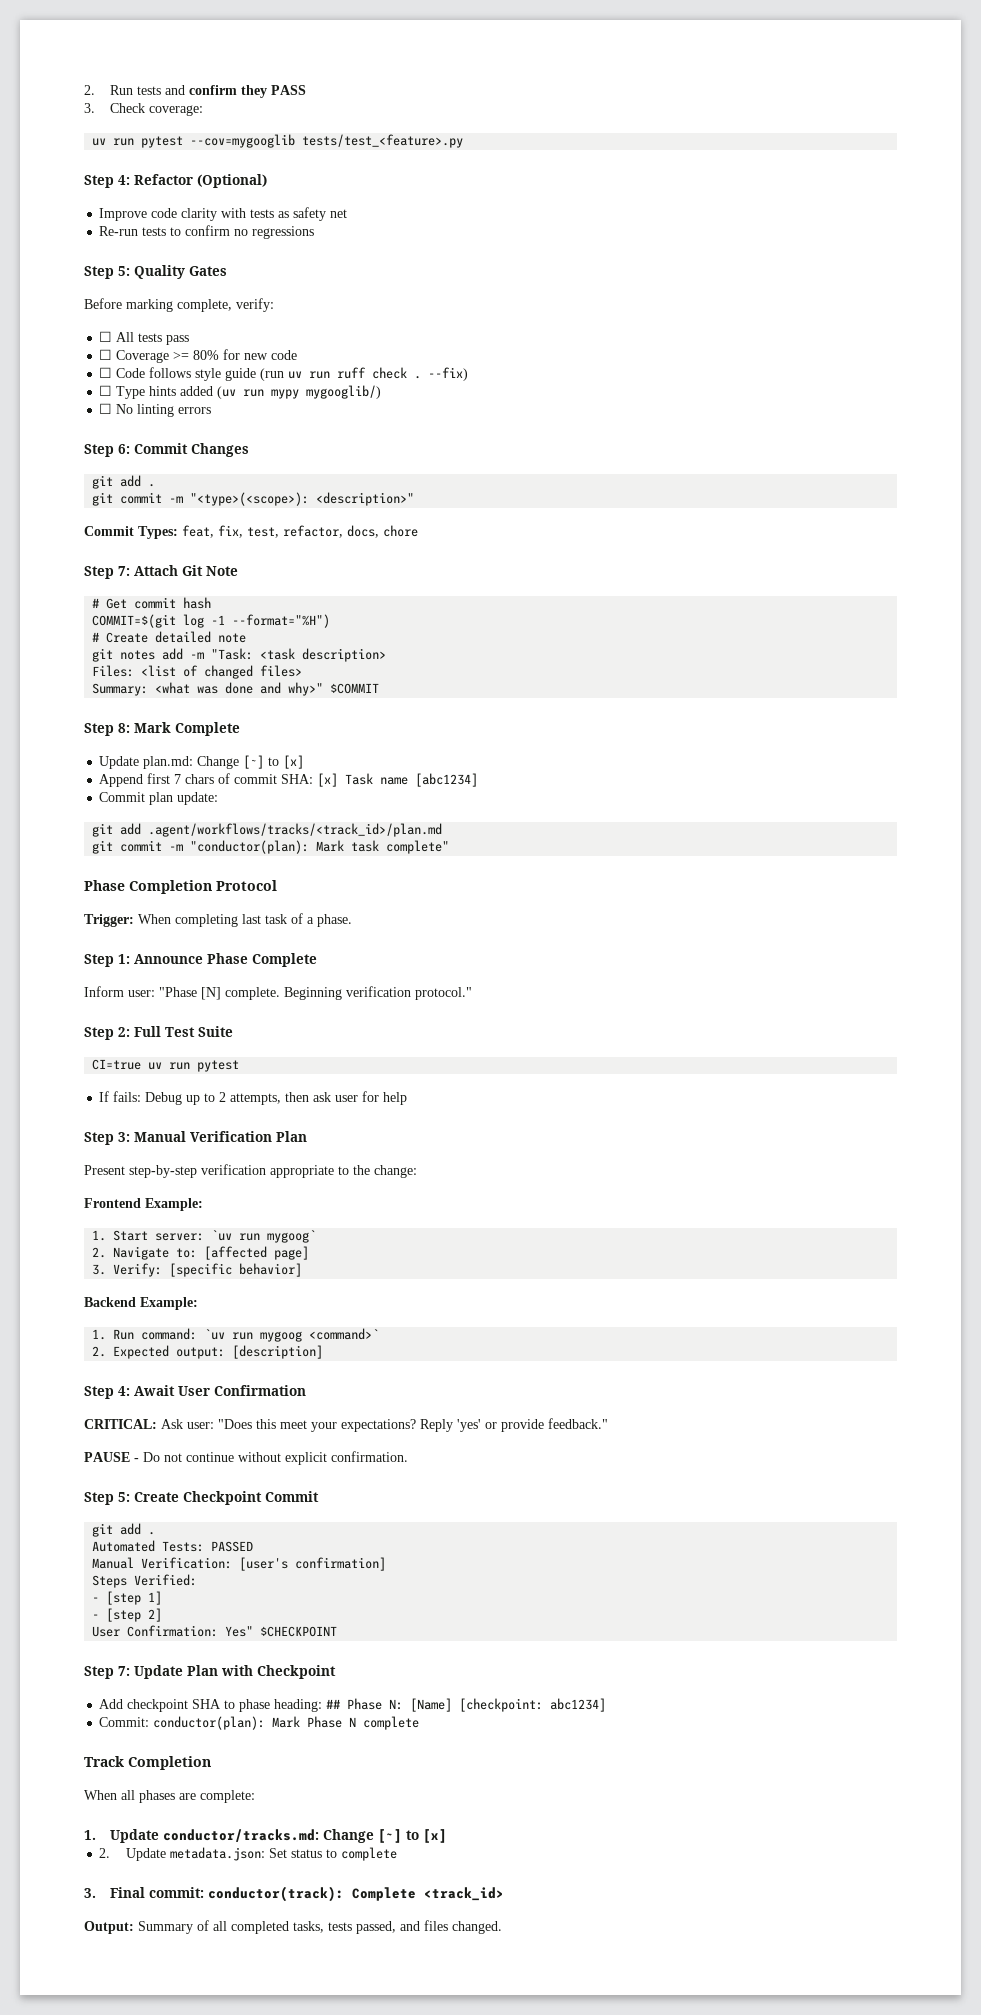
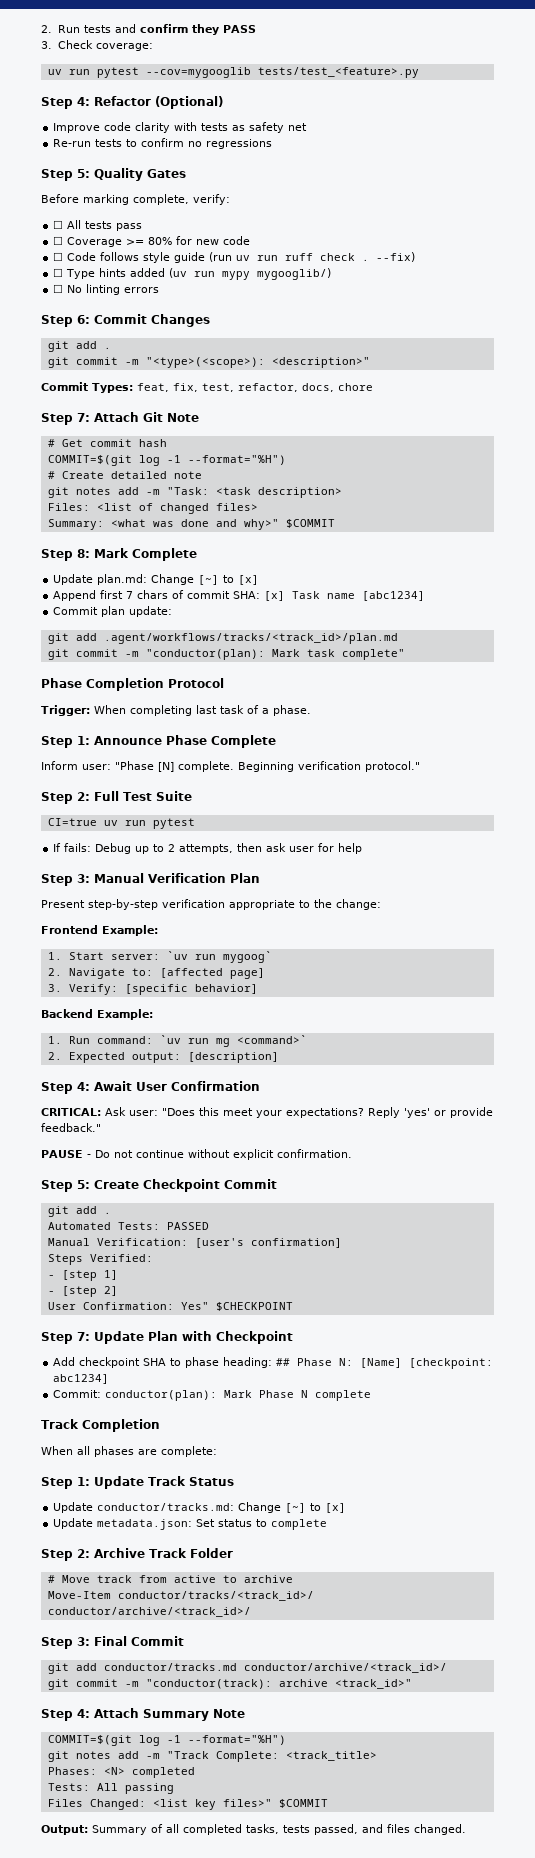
- 1. Run command: `uv run mygoog <command>`
+ 1. Run command: `uv run mg <command>`
- 1. Update conductor/tracks.md: Change [~] to [x]
+ Step 1: Update Track Status
+ Update conductor/tracks.md: Change [~] to [x]
- 2. Update metadata.json: Set status to complete
+ Update metadata.json: Set status to complete
- 3. Final commit: conductor(track): Complete <track_id>
+ Step 2: Archive Track Folder
+ # Move track from active to archive
+ Move-Item conductor/tracks/<track_id>/ conductor/archive/<track_id>/
+ Step 3: Final Commit
+ git add conductor/tracks.md conductor/archive/<track_id>/
+ git commit -m "conductor(track): archive <track_id>"
+ Step 4: Attach Summary Note
+ COMMIT=$(git log -1 --format="%H")
+ git notes add -m "Track Complete: <track_title>
+ Phases: <N> completed
+ Tests: All passing
+ Files Changed: <list key files>" $COMMIT

